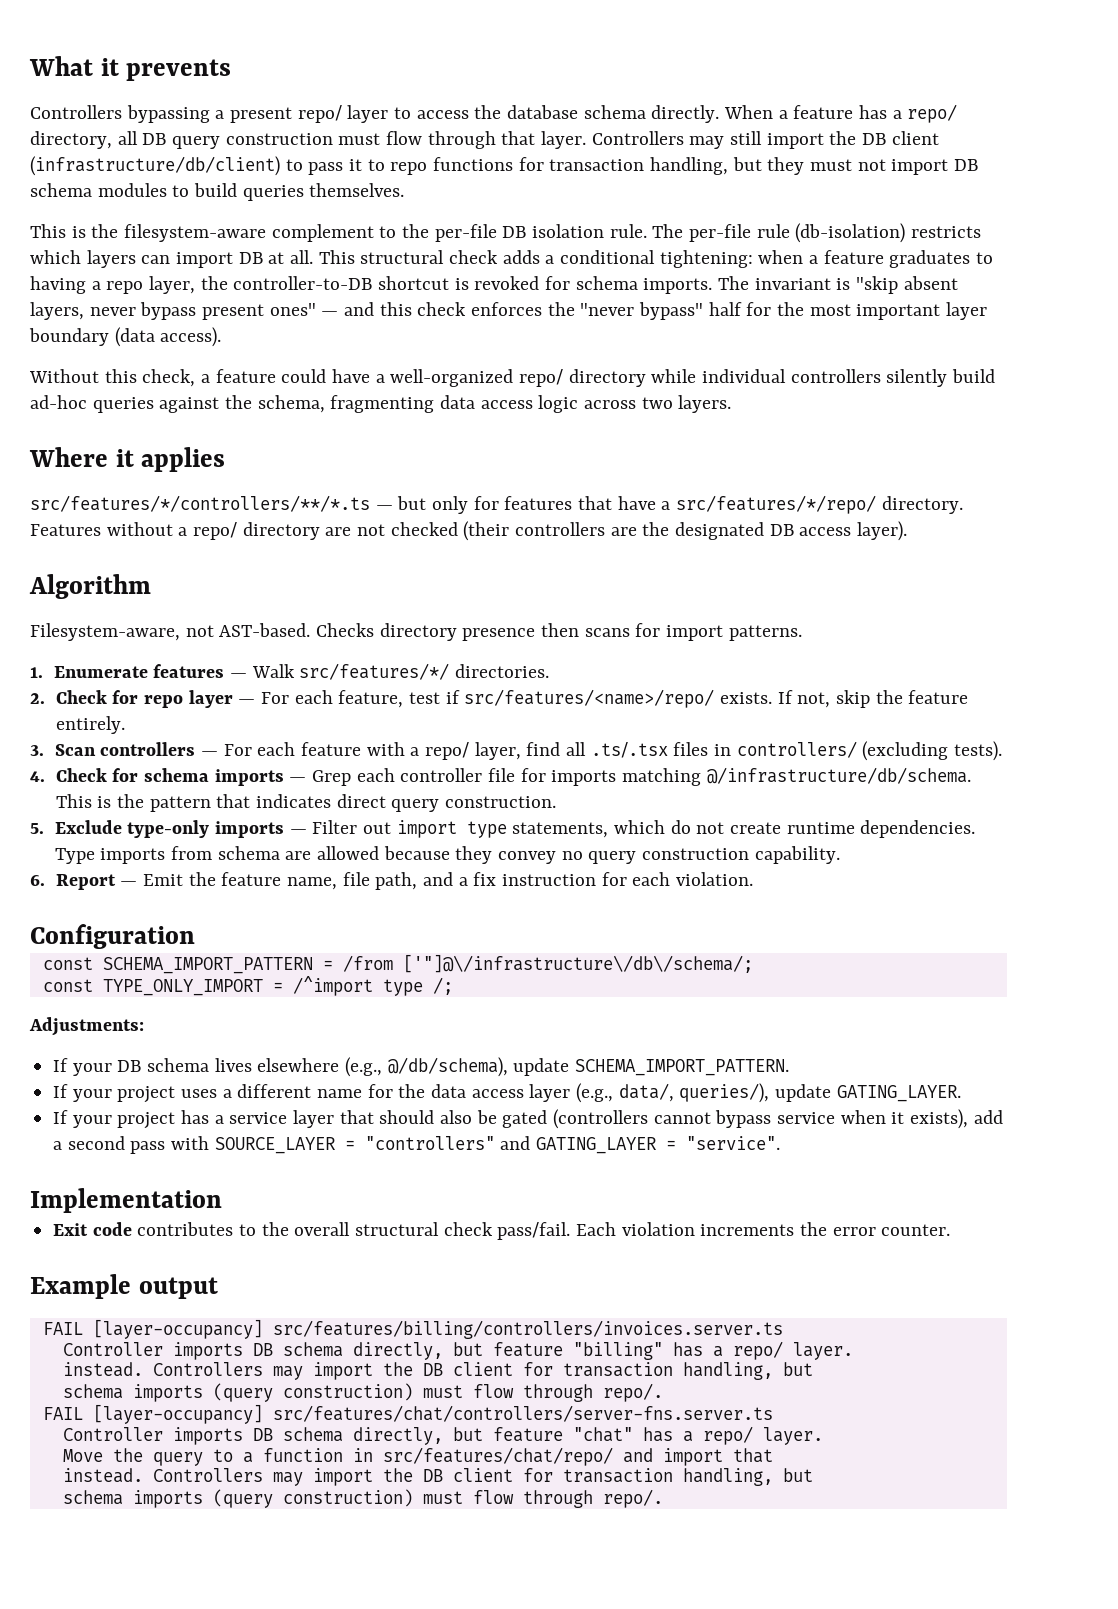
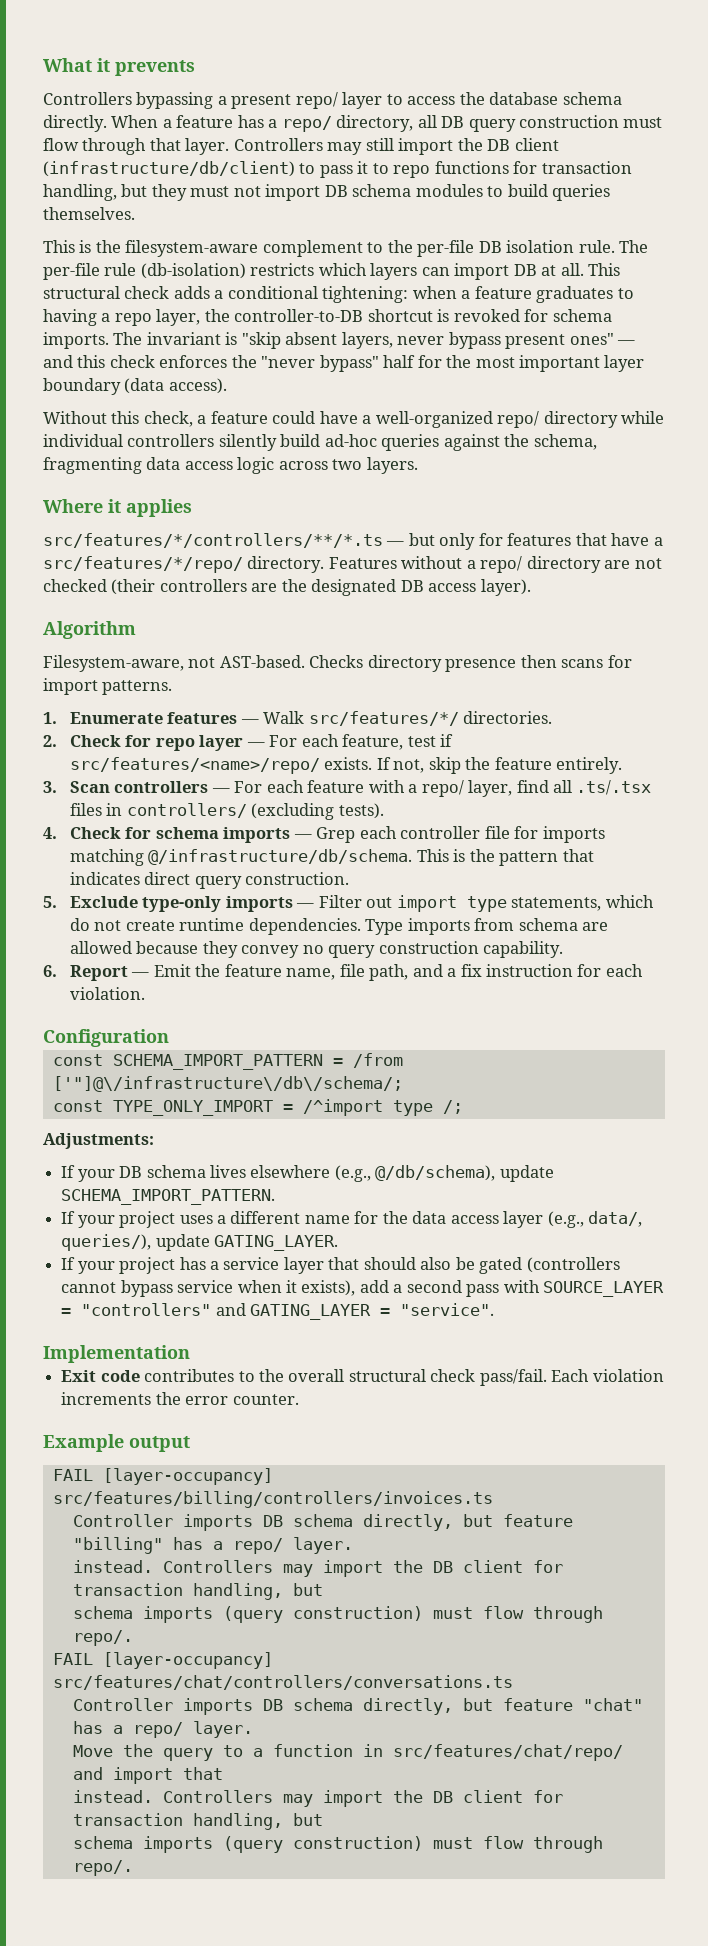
- FAIL [layer-occupancy] src/features/billing/controllers/invoices.server.ts
+ FAIL [layer-occupancy] src/features/billing/controllers/invoices.ts
- FAIL [layer-occupancy] src/features/chat/controllers/server-fns.server.ts
+ FAIL [layer-occupancy] src/features/chat/controllers/conversations.ts

